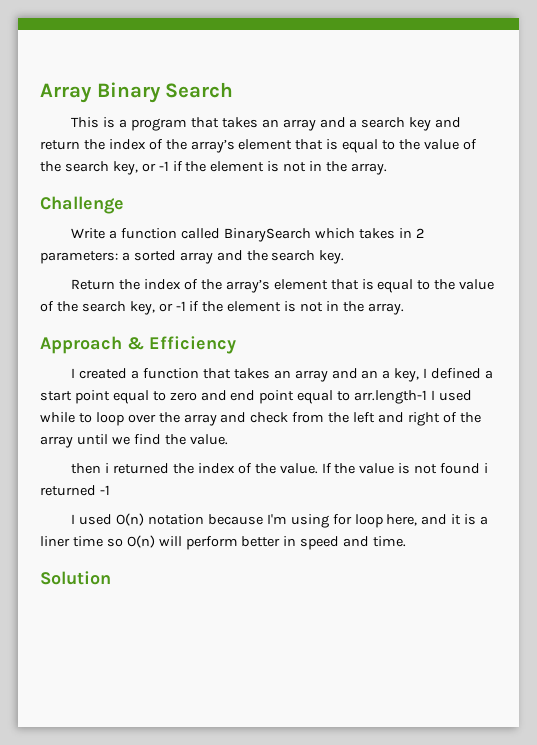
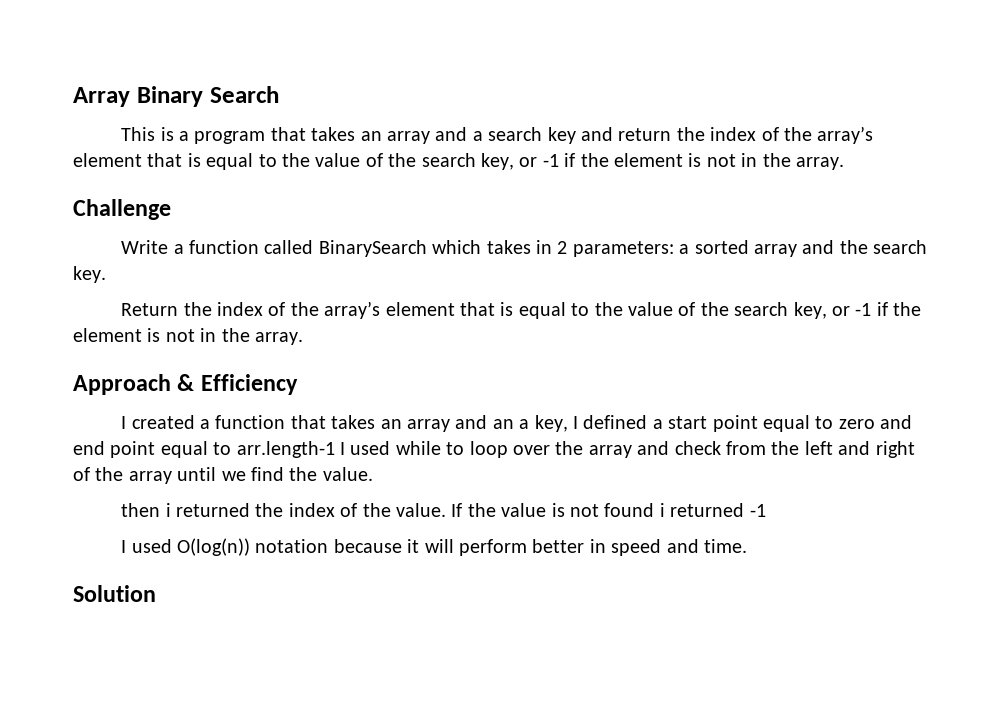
- I used O(n) notation because I'm using for loop here, and it is a liner time so O(n) will perform better in speed and time.
+ I used O(log(n)) notation because it will perform better in speed and time.

